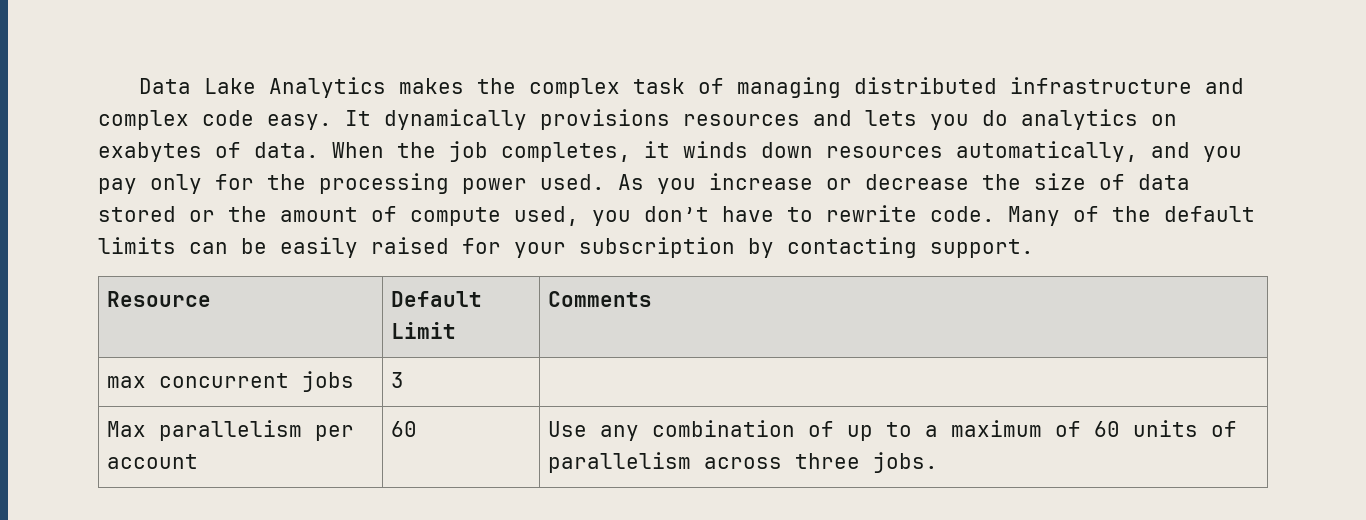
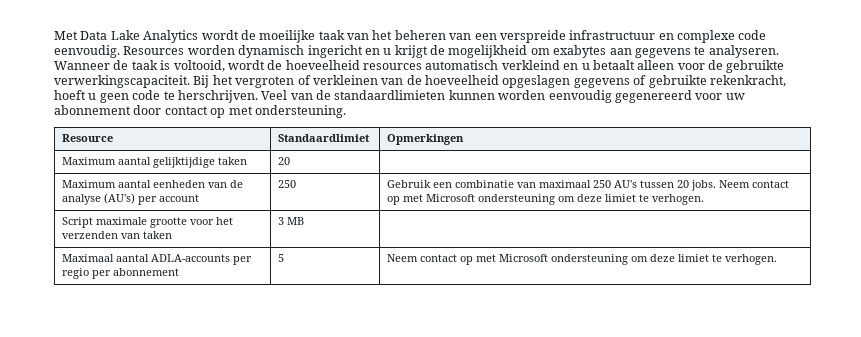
- Data Lake Analytics makes the complex task of managing distributed infrastructure and complex code easy. It dynamically provisions resources and lets you do analytics on exabytes of data. When the job completes, it winds down resources automatically, and you pay only for the processing power used. As you increase or decrease the size of data stored or the amount of compute used, you don’t have to rewrite code. Many of the default limits can be easily raised for your subscription by contacting support.
- Resource | Default Limit | Comments
- max concurrent jobs | 3 |
- Max parallelism per account | 60 | Use any combination of up to a maximum of 60 units of parallelism across three jobs.
+ Met Data Lake Analytics wordt de moeilijke taak van het beheren van een verspreide infrastructuur en complexe code eenvoudig. Resources worden dynamisch ingericht en u krijgt de mogelijkheid om exabytes aan gegevens te analyseren. Wanneer de taak is voltooid, wordt de hoeveelheid resources automatisch verkleind en u betaalt alleen voor de gebruikte verwerkingscapaciteit. Bij het vergroten of verkleinen van de hoeveelheid opgeslagen gegevens of gebruikte rekenkracht, hoeft u geen code te herschrijven. Veel van de standaardlimieten kunnen worden eenvoudig gegenereerd voor uw abonnement door contact op met ondersteuning.
+ Resource | Standaardlimiet | Opmerkingen
+ Maximum aantal gelijktijdige taken | 20 |
+ Maximum aantal eenheden van de analyse (AU's) per account | 250 | Gebruik een combinatie van maximaal 250 AU's tussen 20 jobs. Neem contact op met Microsoft ondersteuning om deze limiet te verhogen.
+ Script maximale grootte voor het verzenden van taken | 3 MB |
+ Maximaal aantal ADLA-accounts per regio per abonnement | 5 | Neem contact op met Microsoft ondersteuning om deze limiet te verhogen.

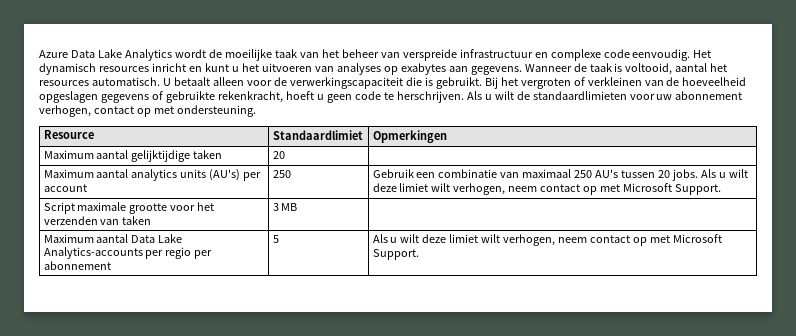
- Met Data Lake Analytics wordt de moeilijke taak van het beheren van een verspreide infrastructuur en complexe code eenvoudig.
+ Azure Data Lake Analytics wordt de moeilijke taak van het beheer van verspreide infrastructuur en complexe code eenvoudig.
- Resources worden dynamisch ingericht en u krijgt de mogelijkheid om exabytes aan gegevens te analyseren.
+ Het dynamisch resources inricht en kunt u het uitvoeren van analyses op exabytes aan gegevens.
- Wanneer de taak is voltooid, wordt de hoeveelheid resources automatisch verkleind en u betaalt alleen voor de gebruikte verwerkingscapaciteit.
+ Wanneer de taak is voltooid, aantal het resources automatisch. U betaalt alleen voor de verwerkingscapaciteit die is gebruikt.
- Veel van de standaardlimieten kunnen worden eenvoudig gegenereerd voor uw abonnement door contact op met ondersteuning.
+ Als u wilt de standaardlimieten voor uw abonnement verhogen, contact op met ondersteuning.
- Maximum aantal eenheden van de analyse (AU's) per account | 250 | Gebruik een combinatie van maximaal 250 AU's tussen 20 jobs. Neem contact op met Microsoft ondersteuning om deze limiet te verhogen.
+ Maximum aantal analytics units (AU's) per account | 250 | Gebruik een combinatie van maximaal 250 AU's tussen 20 jobs. Als u wilt deze limiet wilt verhogen, neem contact op met Microsoft Support.
- Maximaal aantal ADLA-accounts per regio per abonnement | 5 | Neem contact op met Microsoft ondersteuning om deze limiet te verhogen.
+ Maximum aantal Data Lake Analytics-accounts per regio per abonnement | 5 | Als u wilt deze limiet wilt verhogen, neem contact op met Microsoft Support.

